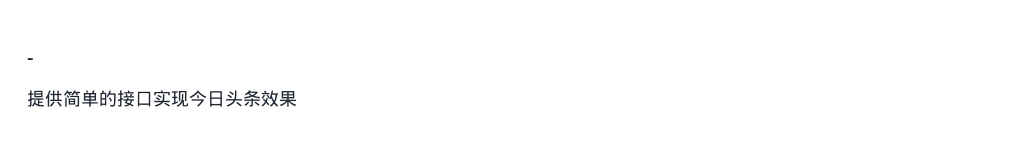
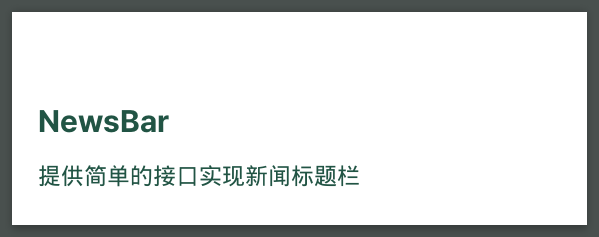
- -
+ NewsBar
- 提供简单的接口实现今日头条效果
+ 提供简单的接口实现新闻标题栏

